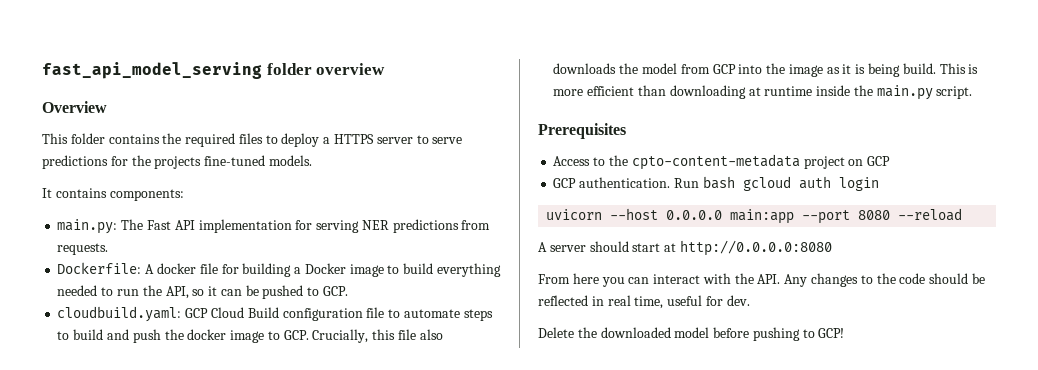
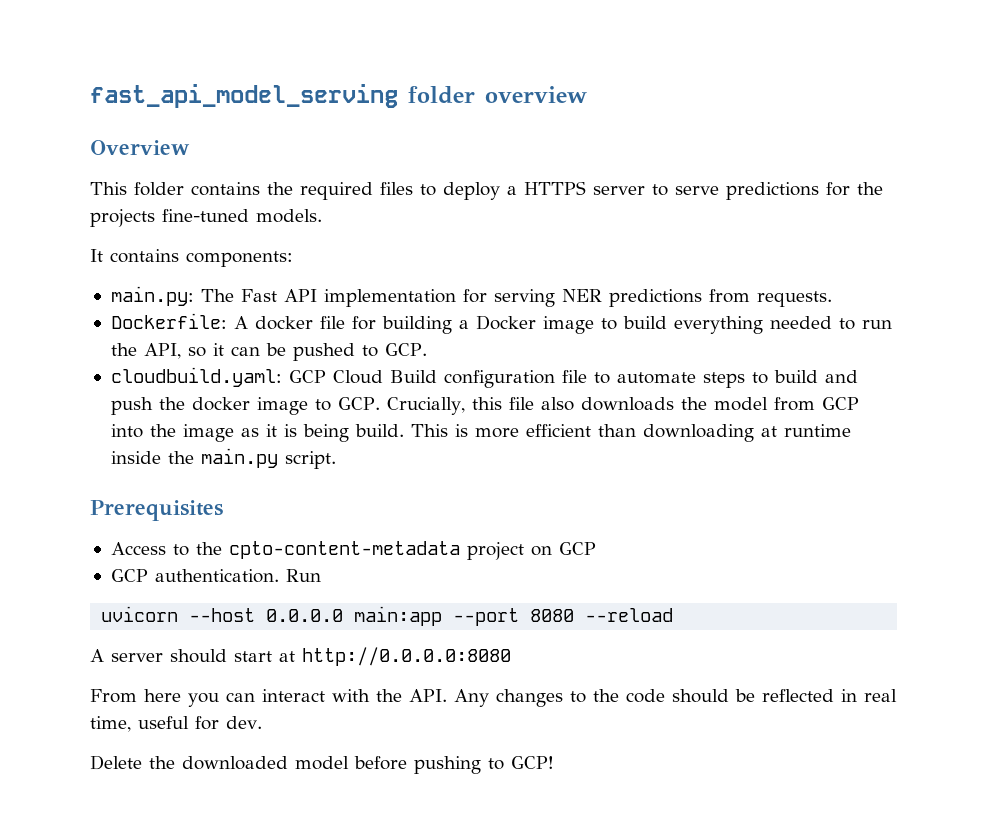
- Run bash gcloud auth login
+ Run

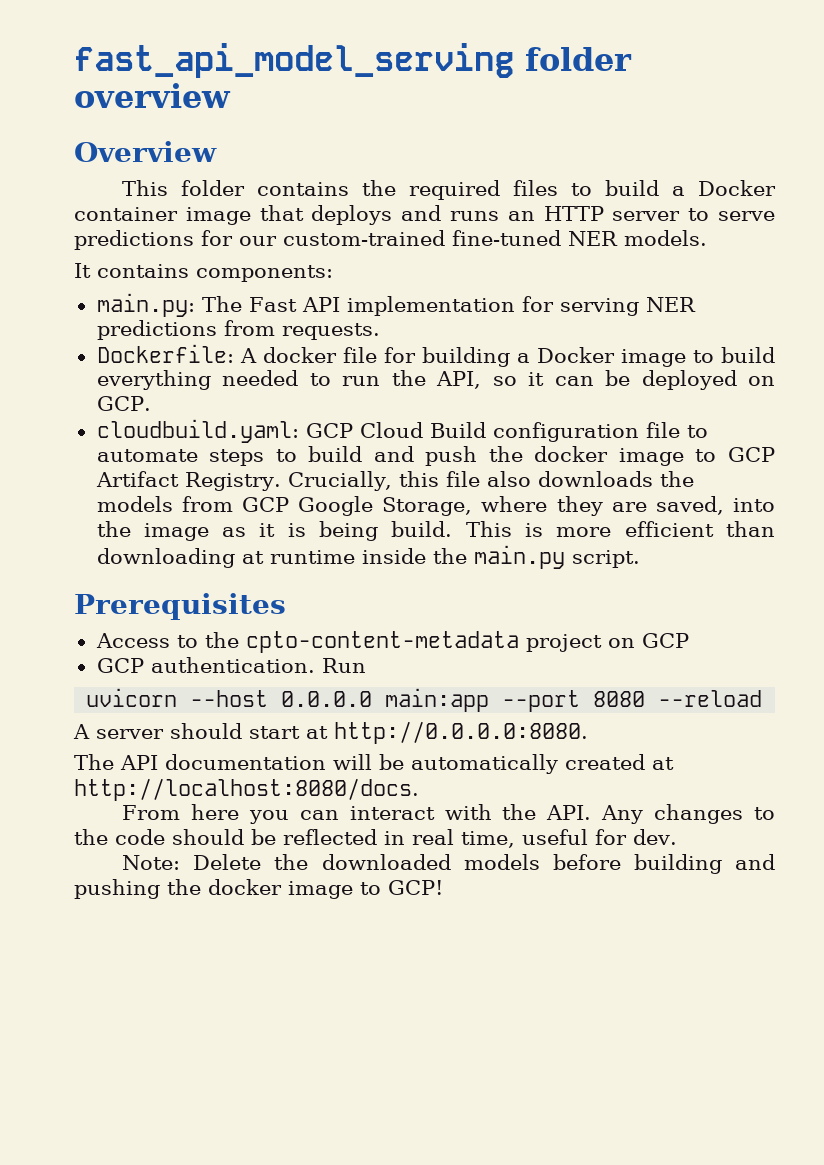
- This folder contains the required files to deploy a HTTPS server to serve predictions for the projects fine-tuned models.
+ This folder contains the required files to build a Docker container image that deploys and runs an HTTP server to serve predictions for our custom-trained fine-tuned NER models.
- Dockerfile: A docker file for building a Docker image to build everything needed to run the API, so it can be pushed to GCP.
+ Dockerfile: A docker file for building a Docker image to build everything needed to run the API, so it can be deployed on GCP.
- cloudbuild.yaml: GCP Cloud Build configuration file to automate steps to build and push the docker image to GCP. Crucially, this file also downloads the model from GCP into the image as it is being build.
+ cloudbuild.yaml: GCP Cloud Build configuration file to automate steps to build and push the docker image to GCP Artifact Registry. Crucially, this file also downloads the models from GCP Google Storage, where they are saved, into the image as it is being build.
- A server should start at http://0.0.0.0:8080
+ A server should start at http://0.0.0.0:8080.
+ The API documentation will be automatically created at http://localhost:8080/docs.
- Delete the downloaded model before pushing to GCP!
+ Note: Delete the downloaded models before building and pushing the docker image to GCP!

